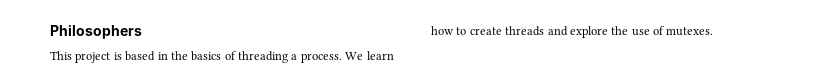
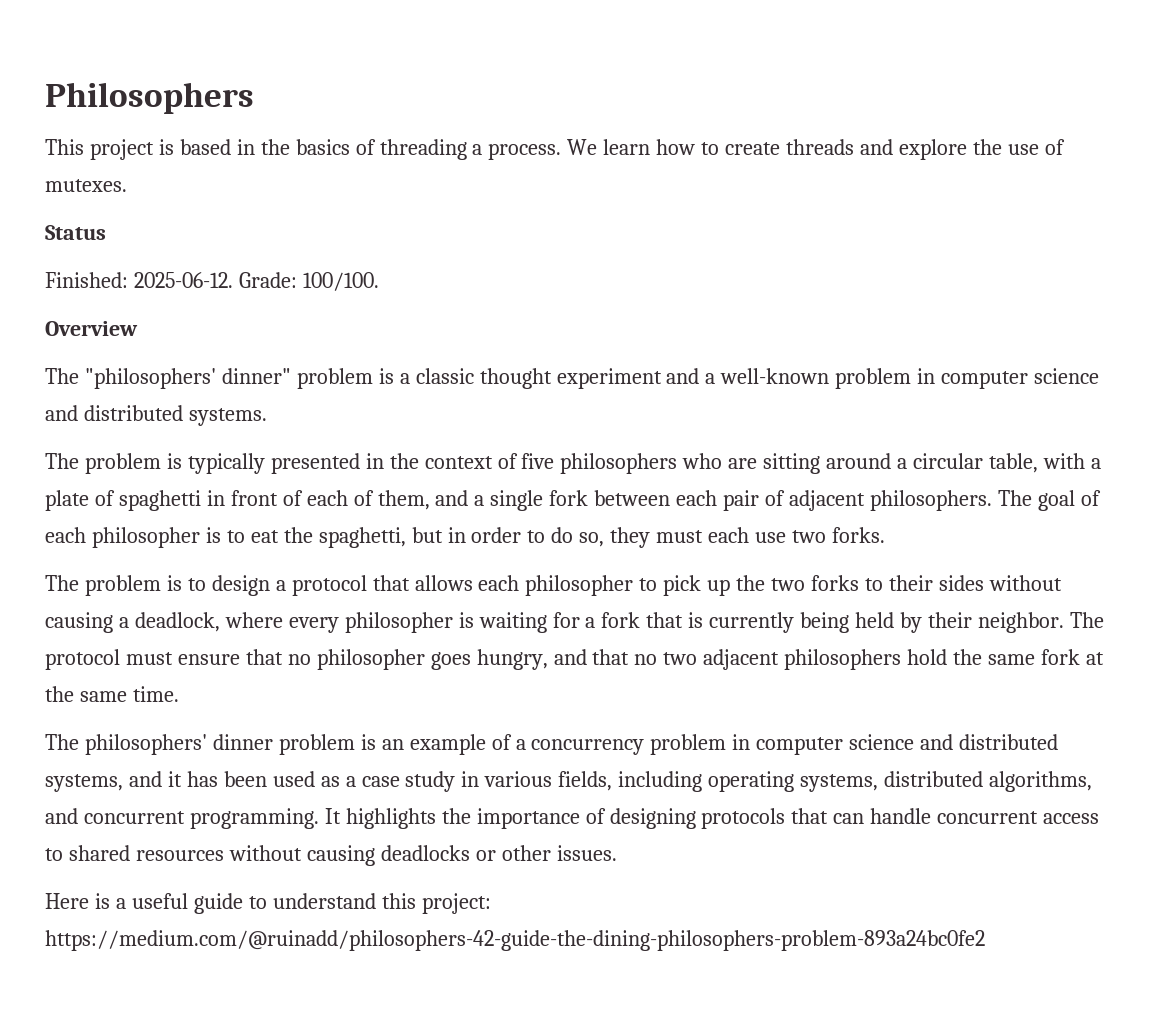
+ Status
+ Finished: 2025-06-12. Grade: 100/100.
+ Overview
+ The "philosophers' dinner" problem is a classic thought experiment and a well-known problem in computer science and distributed systems.
+ The problem is typically presented in the context of five philosophers who are sitting around a circular table, with a plate of spaghetti in front of each of them, and a single fork between each pair of adjacent philosophers. The goal of each philosopher is to eat the spaghetti, but in order to do so, they must each use two forks.
+ The problem is to design a protocol that allows each philosopher to pick up the two forks to their sides without causing a deadlock, where every philosopher is waiting for a fork that is currently being held by their neighbor. The protocol must ensure that no philosopher goes hungry, and that no two adjacent philosophers hold the same fork at the same time.
+ The philosophers' dinner problem is an example of a concurrency problem in computer science and distributed systems, and it has been used as a case study in various fields, including operating systems, distributed algorithms, and concurrent programming. It highlights the importance of designing protocols that can handle concurrent access to shared resources without causing deadlocks or other issues.
+ Here is a useful guide to understand this project: https://medium.com/@ruinadd/philosophers-42-guide-the-dining-philosophers-problem-893a24bc0fe2

